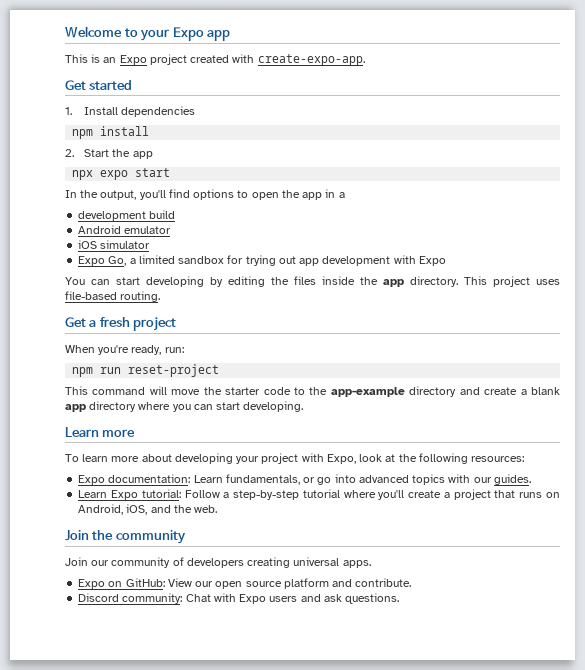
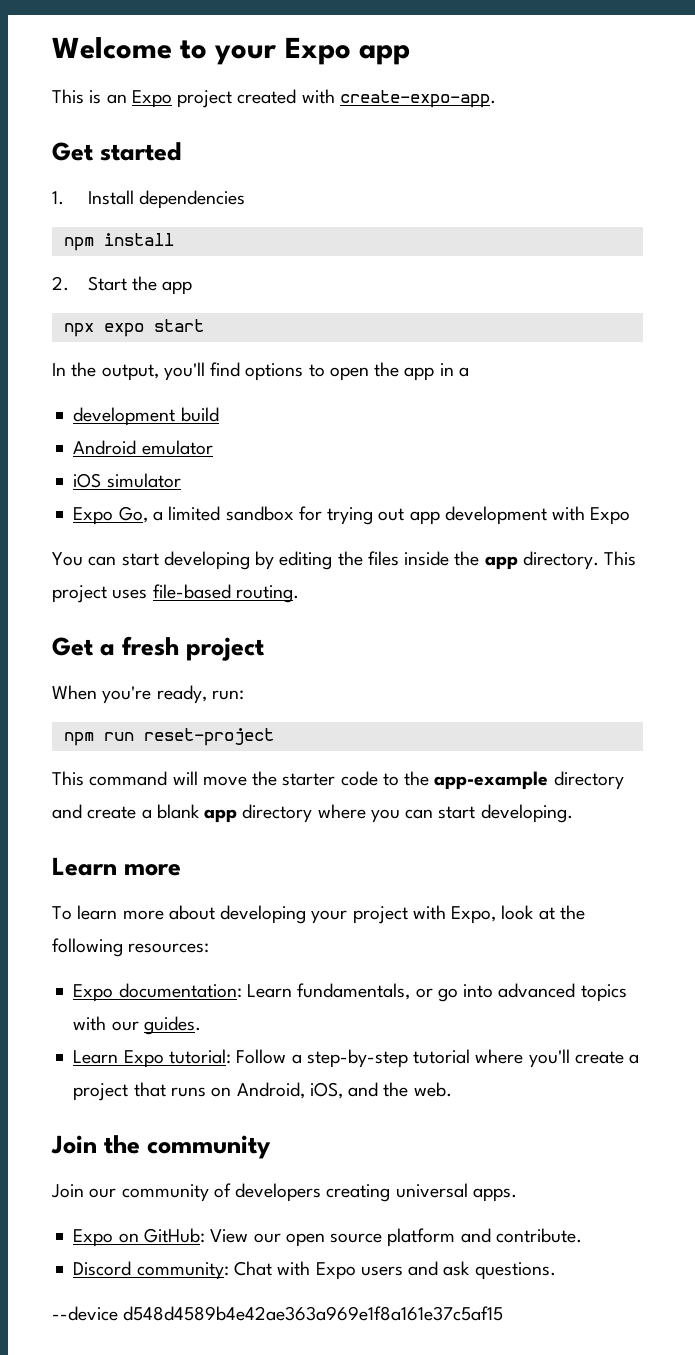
+ --device d548d4589b4e42ae363a969e1f8a161e37c5af15

